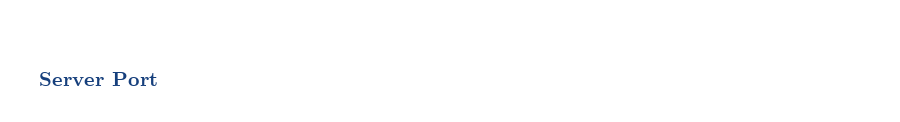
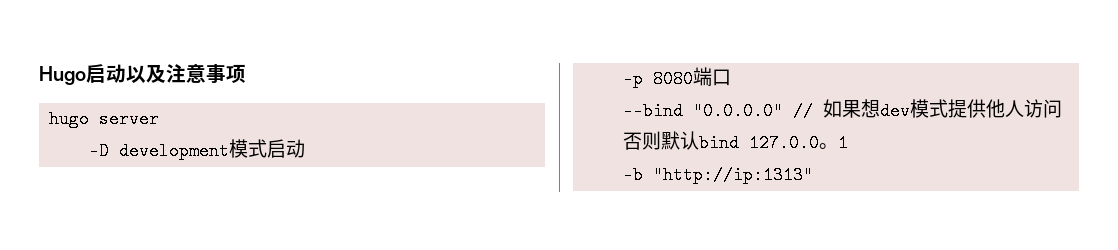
- Server Port
+ Hugo启动以及注意事项
+ hugo server
+ -D development模式启动
+ -p 8080端口
+ --bind "0.0.0.0" // 如果想dev模式提供他人访问否则默认bind 127.0.0。1
+ -b "http://ip:1313"

